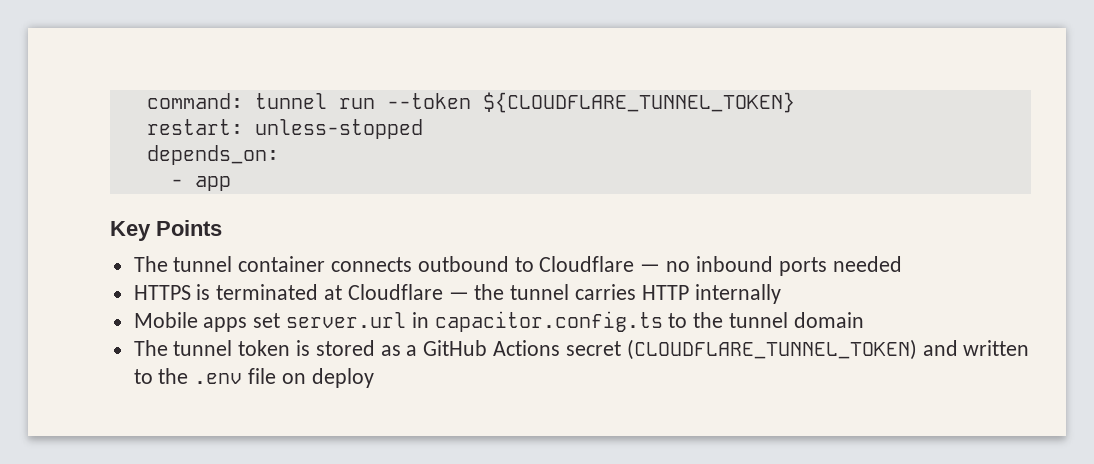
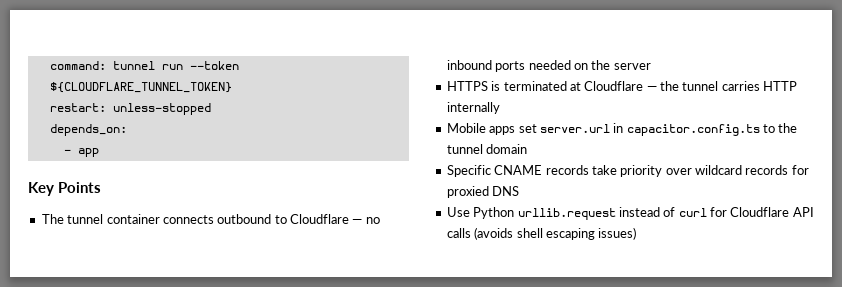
- The tunnel container connects outbound to Cloudflare — no inbound ports needed
+ The tunnel container connects outbound to Cloudflare — no inbound ports needed on the server
- The tunnel token is stored as a GitHub Actions secret (CLOUDFLARE_TUNNEL_TOKEN) and written to the .env file on deploy
+ Specific CNAME records take priority over wildcard records for proxied DNS
+ Use Python urllib.request instead of curl for Cloudflare API calls (avoids shell escaping issues)

